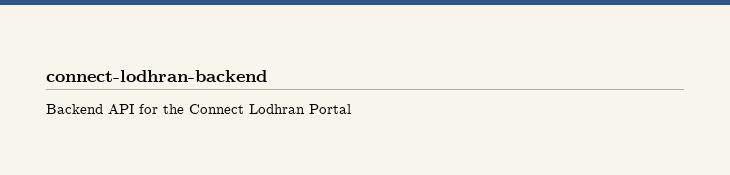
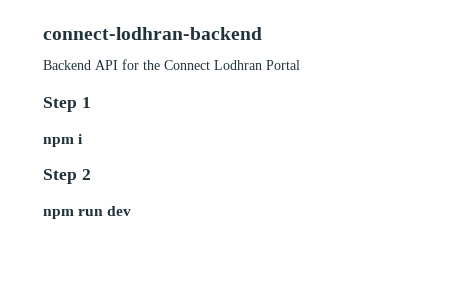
+ Step 1
+ npm i
+ Step 2
+ npm run dev

